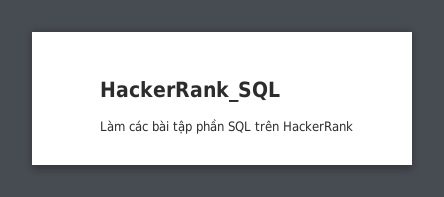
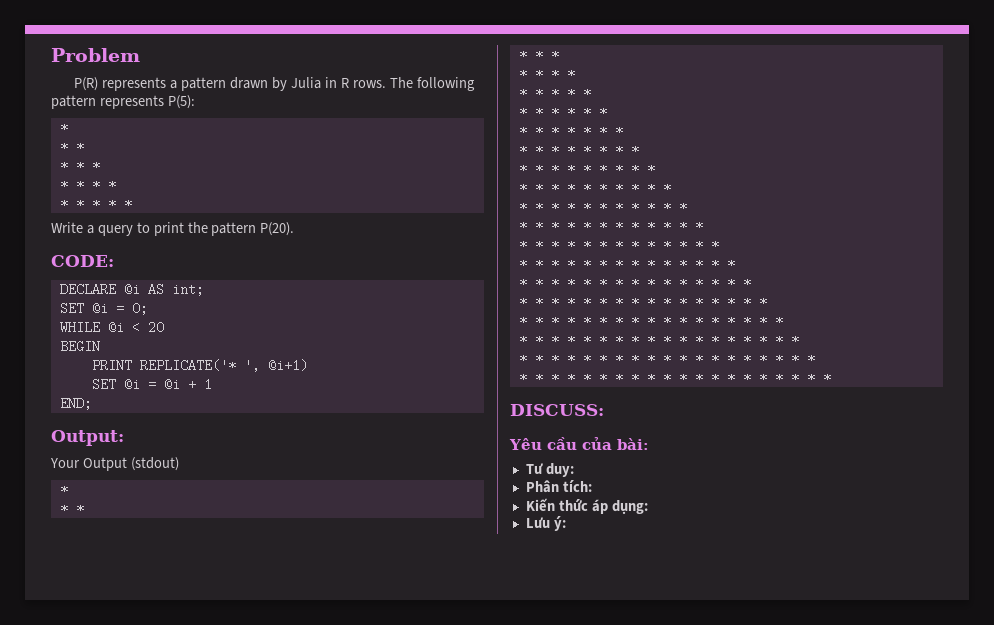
- HackerRank_SQL
- Làm các bài tập phần SQL trên HackerRank
+ Problem
+ P(R) represents a pattern drawn by Julia in R rows. The following pattern represents P(5):
+ *
+ * *
+ * * *
+ * * * *
+ * * * * *
+ Write a query to print the pattern P(20).
+ CODE:
+ DECLARE @i AS int;
+ SET @i = 0;
+ WHILE @i < 20
+ BEGIN
+ PRINT REPLICATE('* ', @i+1)
+ SET @i = @i + 1
+ END;
+ Output:
+ Your Output (stdout)
+ *
+ * *
+ * * *
+ * * * *
+ * * * * *
+ * * * * * *
+ * * * * * * *
+ * * * * * * * *
+ * * * * * * * * *
+ * * * * * * * * * *
+ * * * * * * * * * * *
+ * * * * * * * * * * * *
+ * * * * * * * * * * * * *
+ * * * * * * * * * * * * * *
+ * * * * * * * * * * * * * * *
+ * * * * * * * * * * * * * * * *
+ * * * * * * * * * * * * * * * * *
+ * * * * * * * * * * * * * * * * * *
+ * * * * * * * * * * * * * * * * * * *
+ * * * * * * * * * * * * * * * * * * * *
+ DISCUSS:
+ Yêu cầu của bài:
+ Tư duy:
+ Phân tích:
+ Kiến thức áp dụng:
+ Lưu ý:

